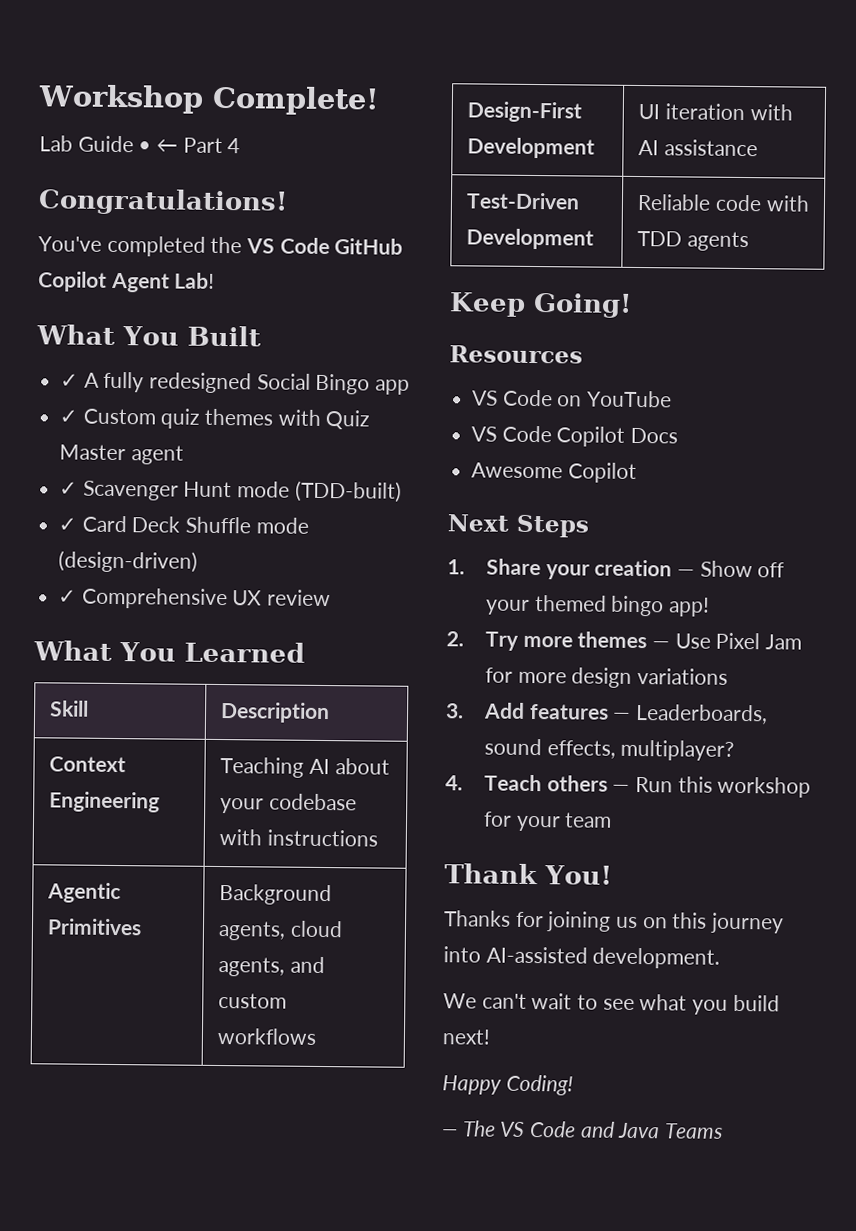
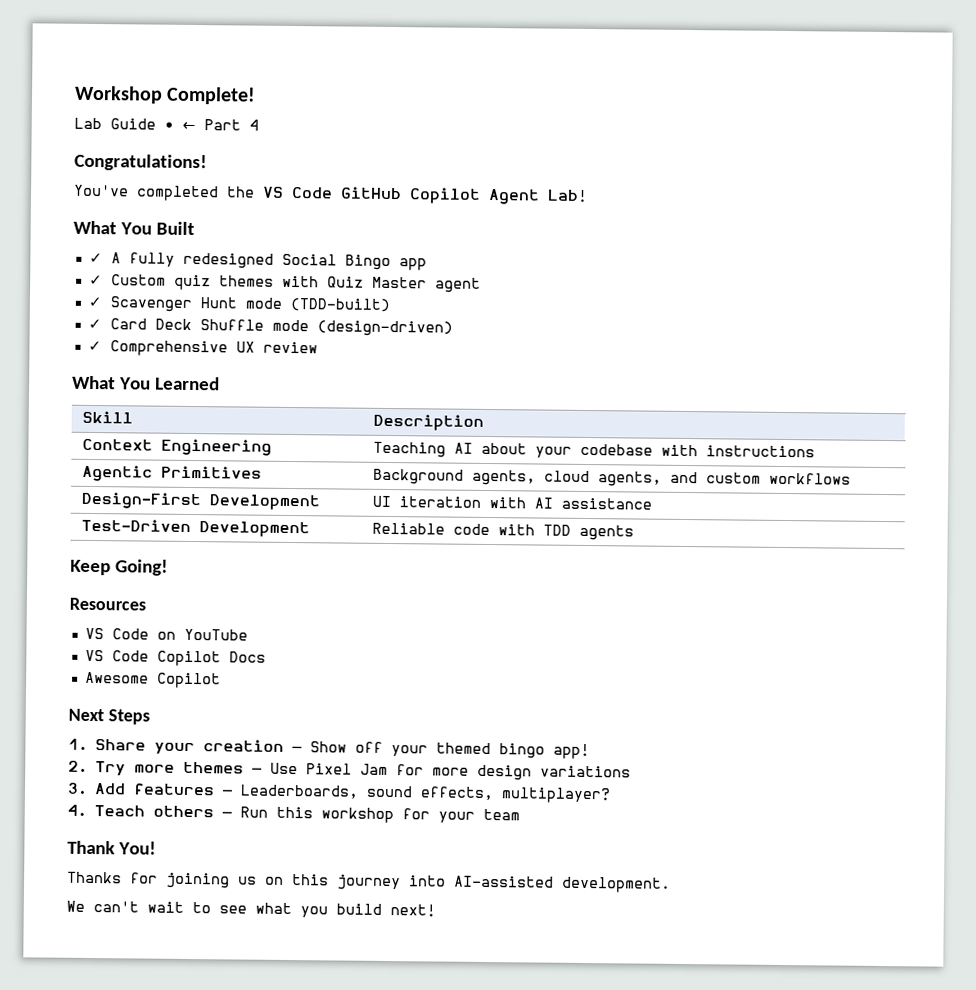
- Happy Coding!
- — The VS Code and Java Teams

